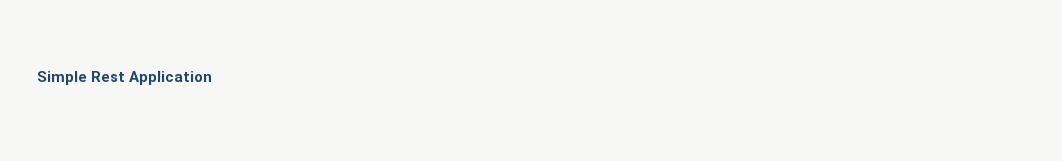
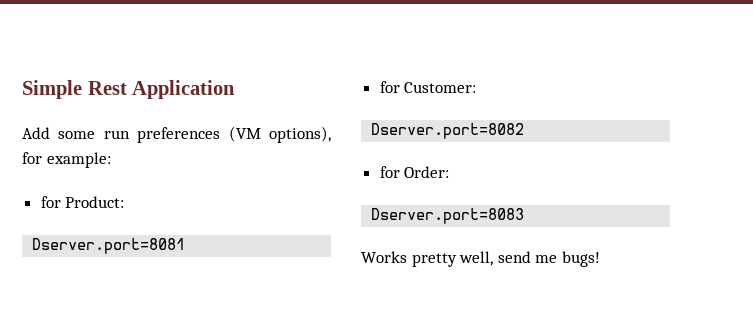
+ Add some run preferences (VM options), for example:
+ for Product:
+ Dserver.port=8081
+ for Customer:
+ Dserver.port=8082
+ for Order:
+ Dserver.port=8083
+ Works pretty well, send me bugs!

